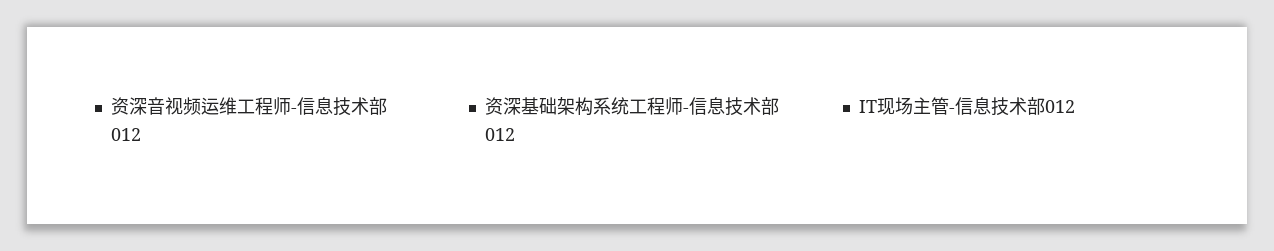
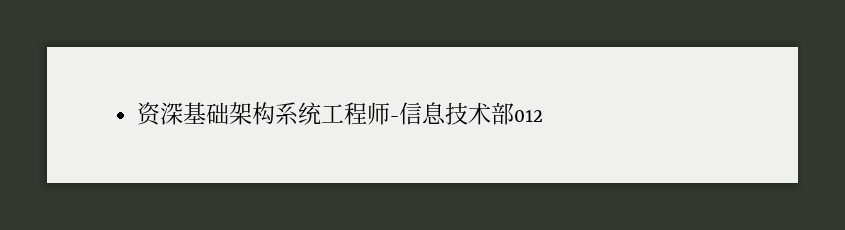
- 资深音视频运维工程师-信息技术部012
- IT现场主管-信息技术部012

